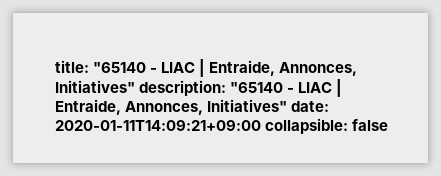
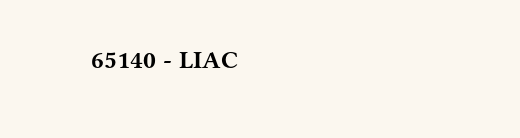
- title: "65140 - LIAC | Entraide, Annonces, Initiatives" description: "65140 - LIAC | Entraide, Annonces, Initiatives" date: 2020-01-11T14:09:21+09:00 collapsible: false
+ 65140 - LIAC

